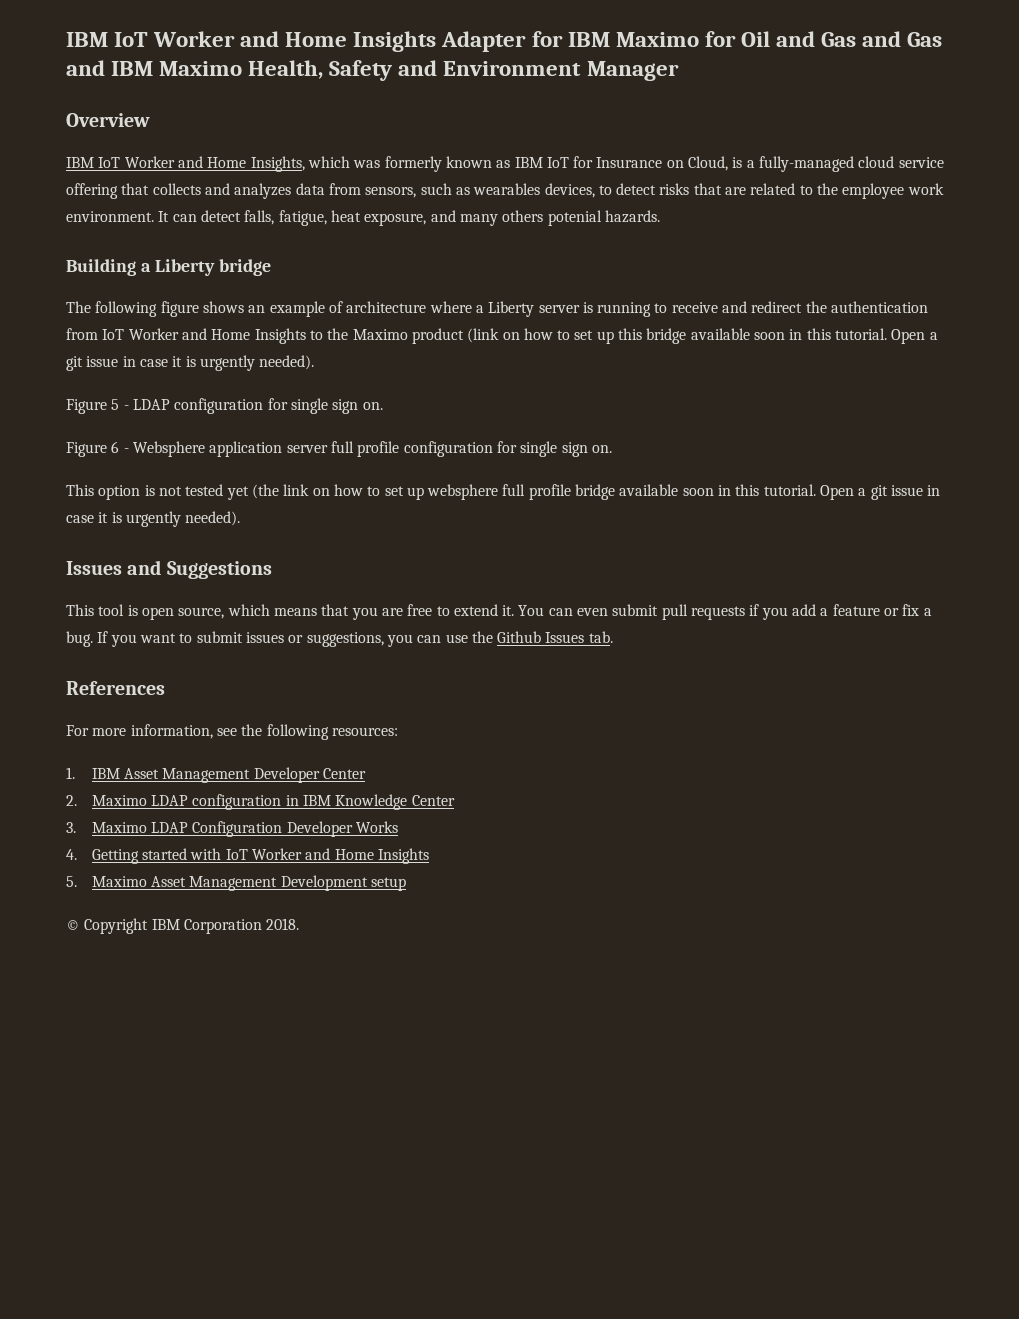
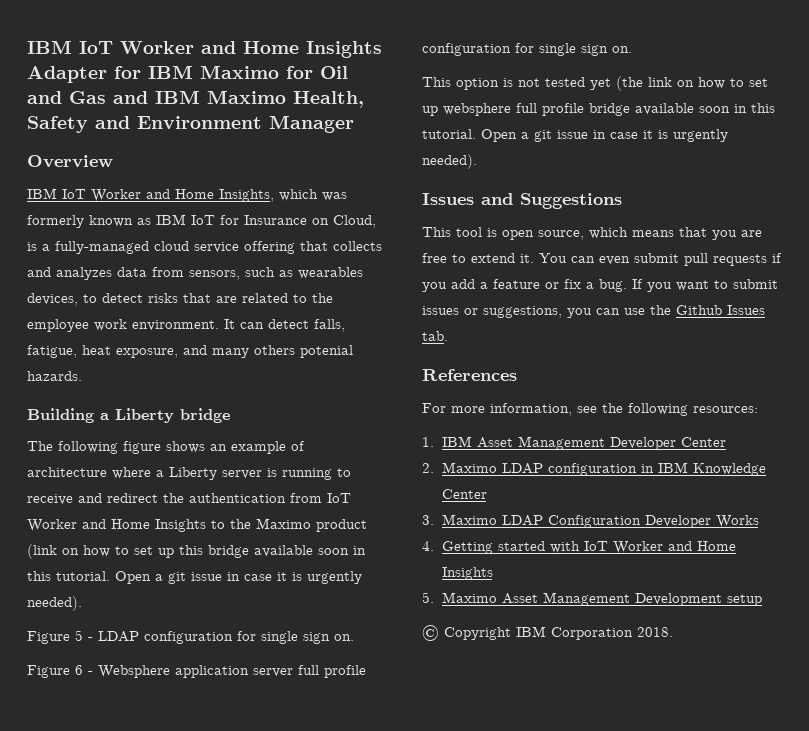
- IBM IoT Worker and Home Insights Adapter for IBM Maximo for Oil and Gas and Gas and IBM Maximo Health, Safety and Environment Manager
+ IBM IoT Worker and Home Insights Adapter for IBM Maximo for Oil and Gas and IBM Maximo Health, Safety and Environment Manager

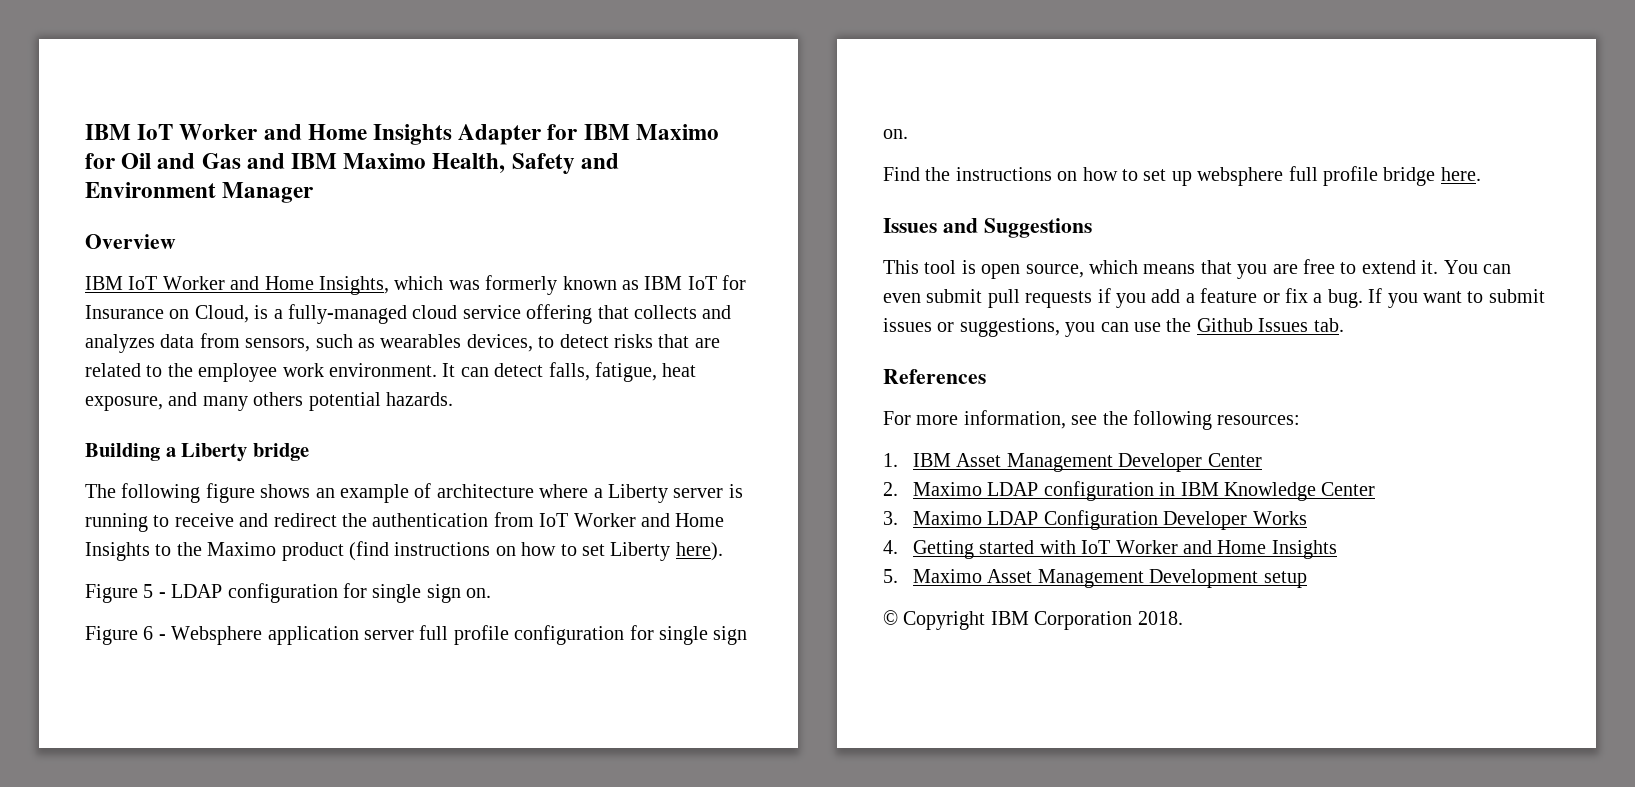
- It can detect falls, fatigue, heat exposure, and many others potenial hazards.
+ It can detect falls, fatigue, heat exposure, and many others potential hazards.
- The following figure shows an example of architecture where a Liberty server is running to receive and redirect the authentication from IoT Worker and Home Insights to the Maximo product (link on how to set up this bridge available soon in this tutorial. Open a git issue in case it is urgently needed).
+ The following figure shows an example of architecture where a Liberty server is running to receive and redirect the authentication from IoT Worker and Home Insights to the Maximo product (find instructions on how to set Liberty here).
- This option is not tested yet (the link on how to set up websphere full profile bridge available soon in this tutorial. Open a git issue in case it is urgently needed).
+ Find the instructions on how to set up websphere full profile bridge here.

